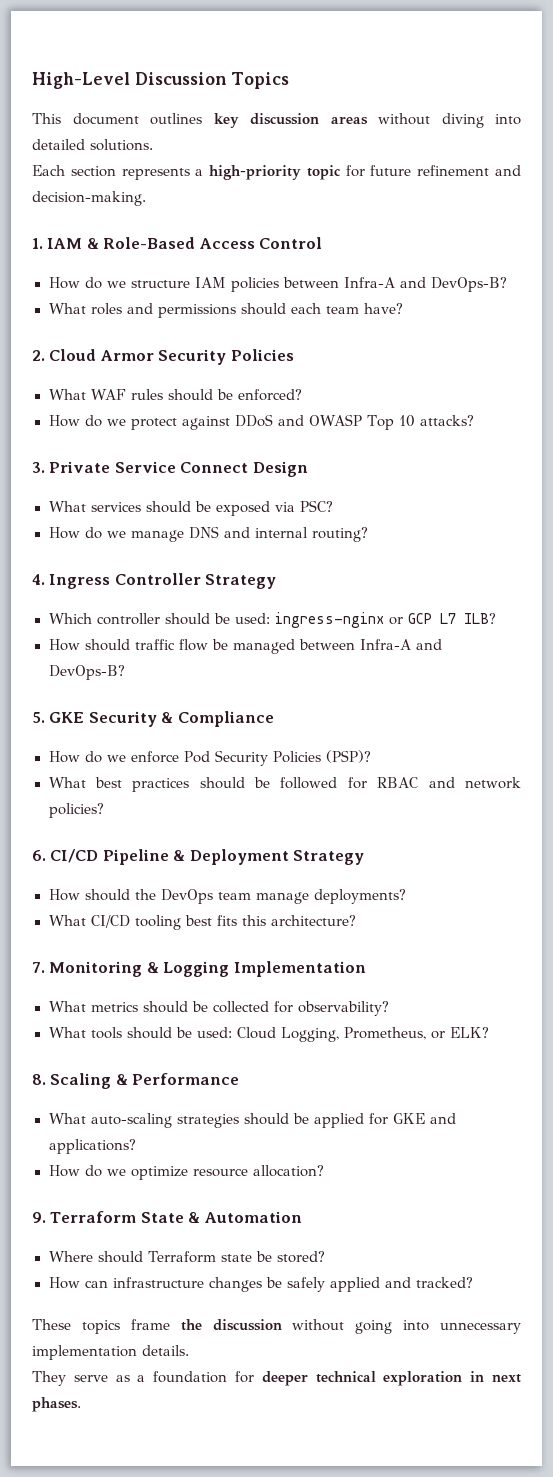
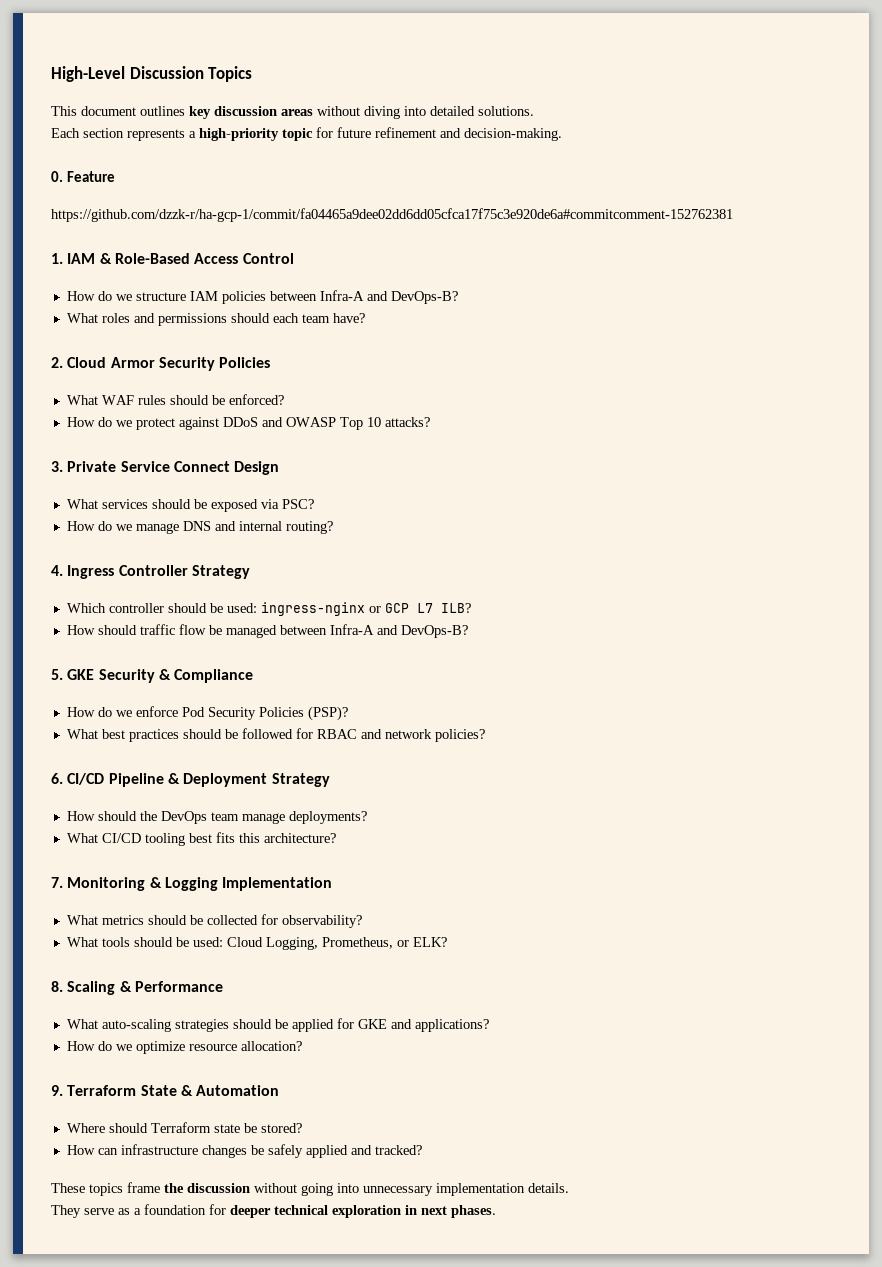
+ 0. Feature
+ https://github.com/dzzk-r/ha-gcp-1/commit/fa04465a9dee02dd6dd05cfca17f75c3e920de6a#commitcomment-152762381

